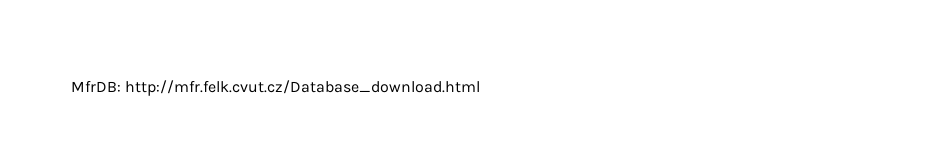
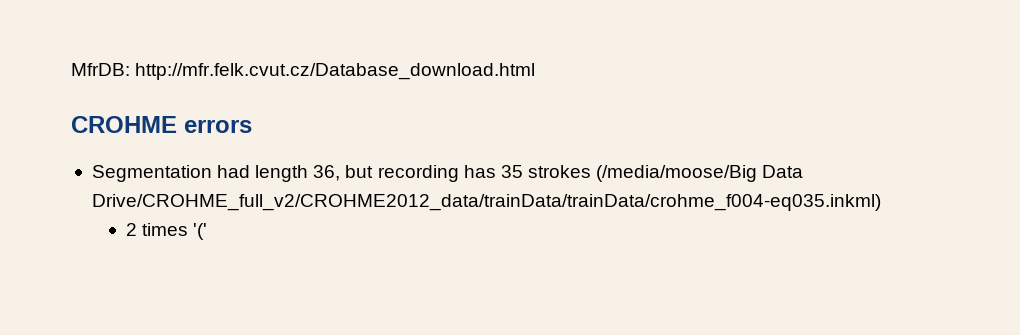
+ CROHME errors
+ Segmentation had length 36, but recording has 35 strokes (/media/moose/Big Data Drive/CROHME_full_v2/CROHME2012_data/trainData/trainData/crohme_f004-eq035.inkml)
+ 2 times '('

